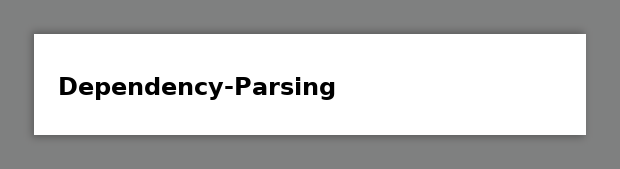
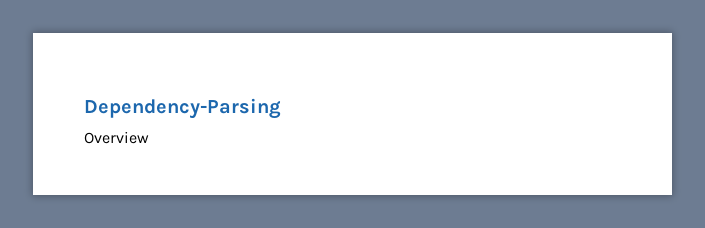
+ Overview

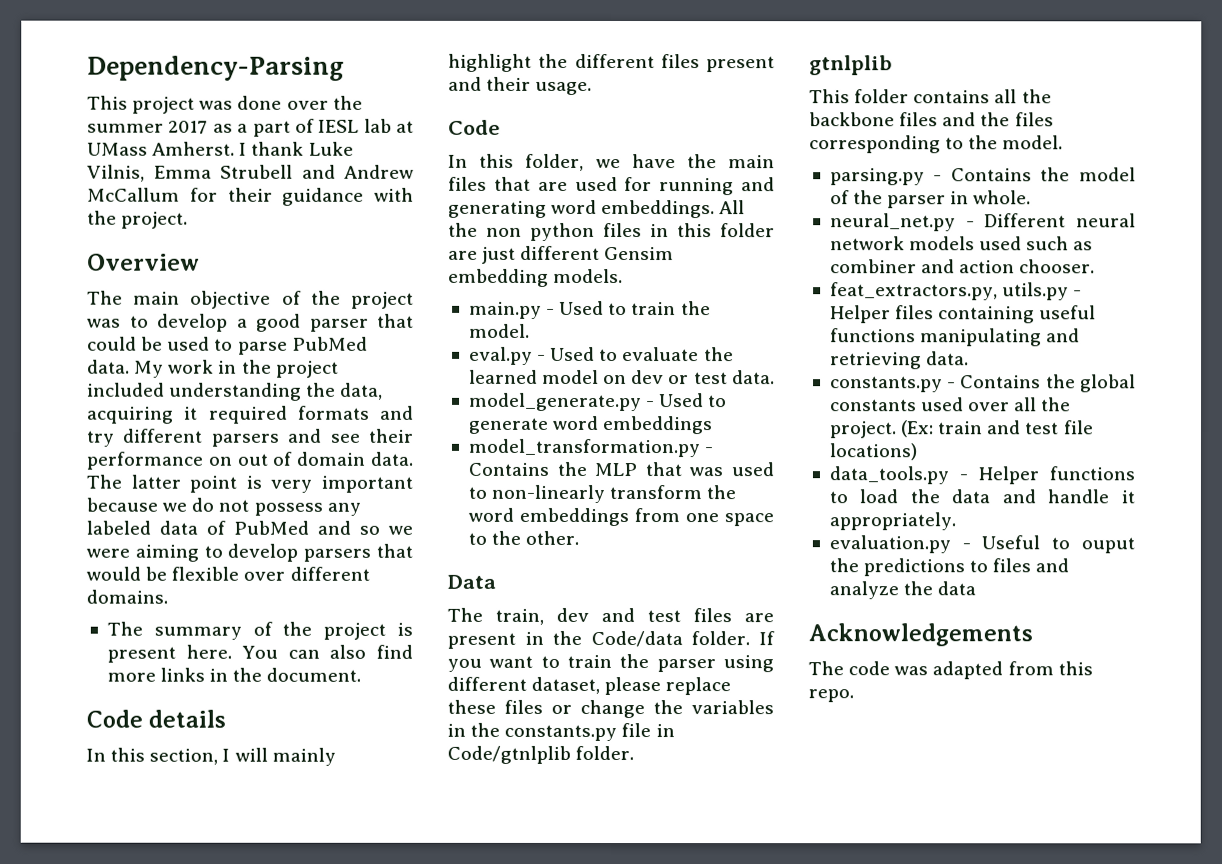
+ This project was done over the summer 2017 as a part of IESL lab at UMass Amherst. I thank Luke Vilnis, Emma Strubell and Andrew McCallum for their guidance with the project.
  Overview
+ The main objective of the project was to develop a good parser that could be used to parse PubMed data. My work in the project included understanding the data, acquiring it required formats and try different parsers and see their performance on out of domain data. The latter point is very important because we do not possess any labeled data of PubMed and so we were aiming to develop parsers that would be flexible over different domains.
+ The summary of the project is present here. You can also find more links in the document.
+ Code details
+ In this section, I will mainly highlight the different files present and their usage.
+ Code
+ In this folder, we have the main files that are used for running and generating word embeddings. All the non python files in this folder are just different Gensim embedding models.
+ main.py - Used to train the model.
+ eval.py - Used to evaluate the learned model on dev or test data.
+ model_generate.py - Used to generate word embeddings
+ model_transformation.py - Contains the MLP that was used to non-linearly transform the word embeddings from one space to the other.
+ Data
+ The train, dev and test files are present in the Code/data folder. If you want to train the parser using different dataset, please replace these files or change the variables in the constants.py file in Code/gtnlplib folder.
+ gtnlplib
+ This folder contains all the backbone files and the files corresponding to the model.
+ parsing.py - Contains the model of the parser in whole.
+ neural_net.py - Different neural network models used such as combiner and action chooser.
+ feat_extractors.py, utils.py - Helper files containing useful functions manipulating and retrieving data.
+ constants.py - Contains the global constants used over all the project. (Ex: train and test file locations)
+ data_tools.py - Helper functions to load the data and handle it appropriately.
+ evaluation.py - Useful to ouput the predictions to files and analyze the data
+ Acknowledgements
+ The code was adapted from this repo.

